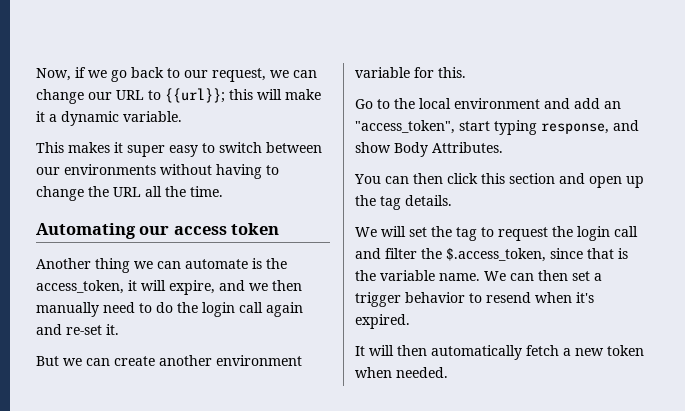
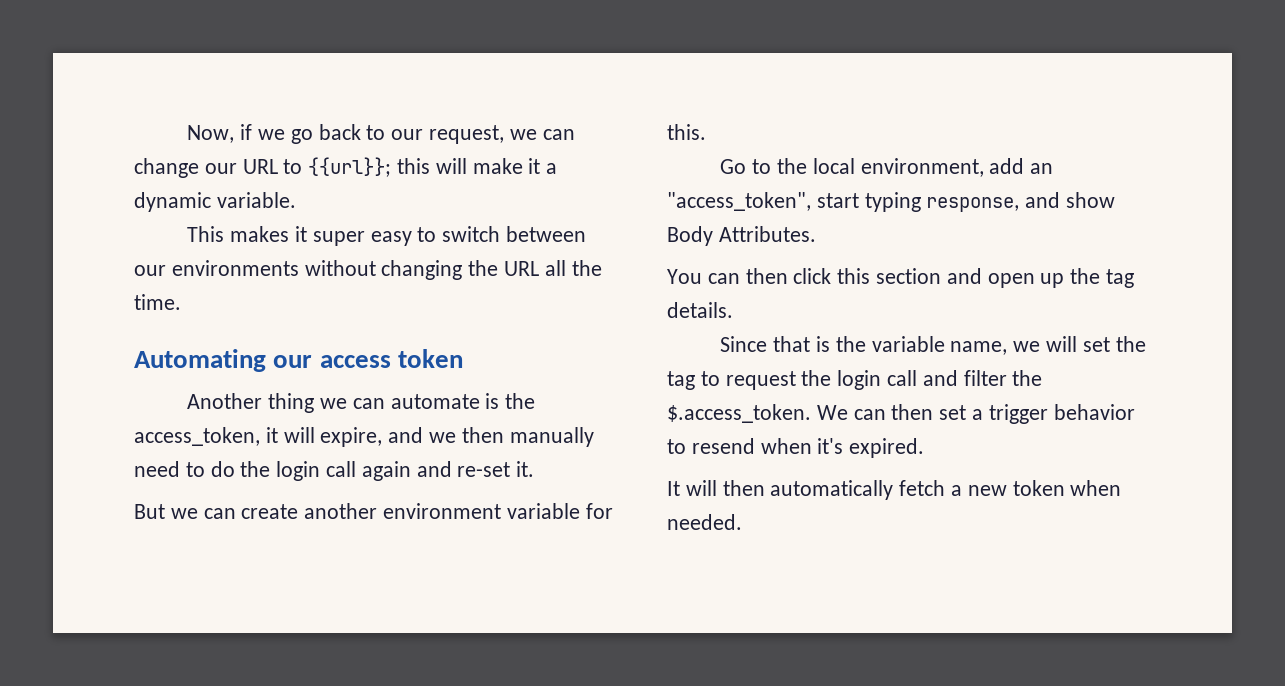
- This makes it super easy to switch between our environments without having to change the URL all the time.
+ This makes it super easy to switch between our environments without changing the URL all the time.
- Go to the local environment and add an "access_token", start typing response, and show Body Attributes.
+ Go to the local environment, add an "access_token", start typing response, and show Body Attributes.
- We will set the tag to request the login call and filter the $.access_token, since that is the variable name. We can then set a trigger behavior to resend when it's expired.
+ Since that is the variable name, we will set the tag to request the login call and filter the $.access_token. We can then set a trigger behavior to resend when it's expired.

